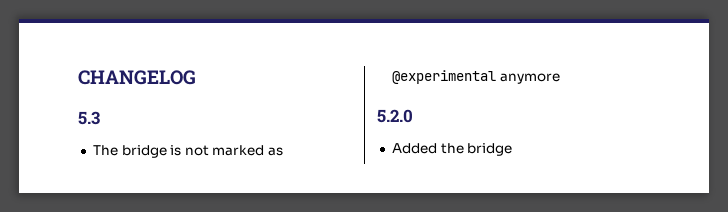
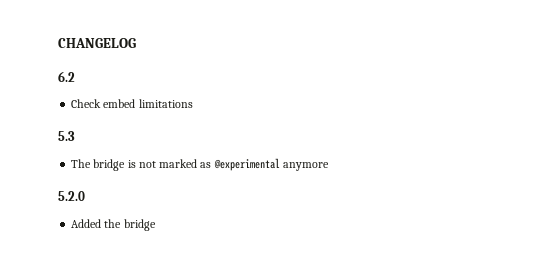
+ 6.2
+ Check embed limitations

